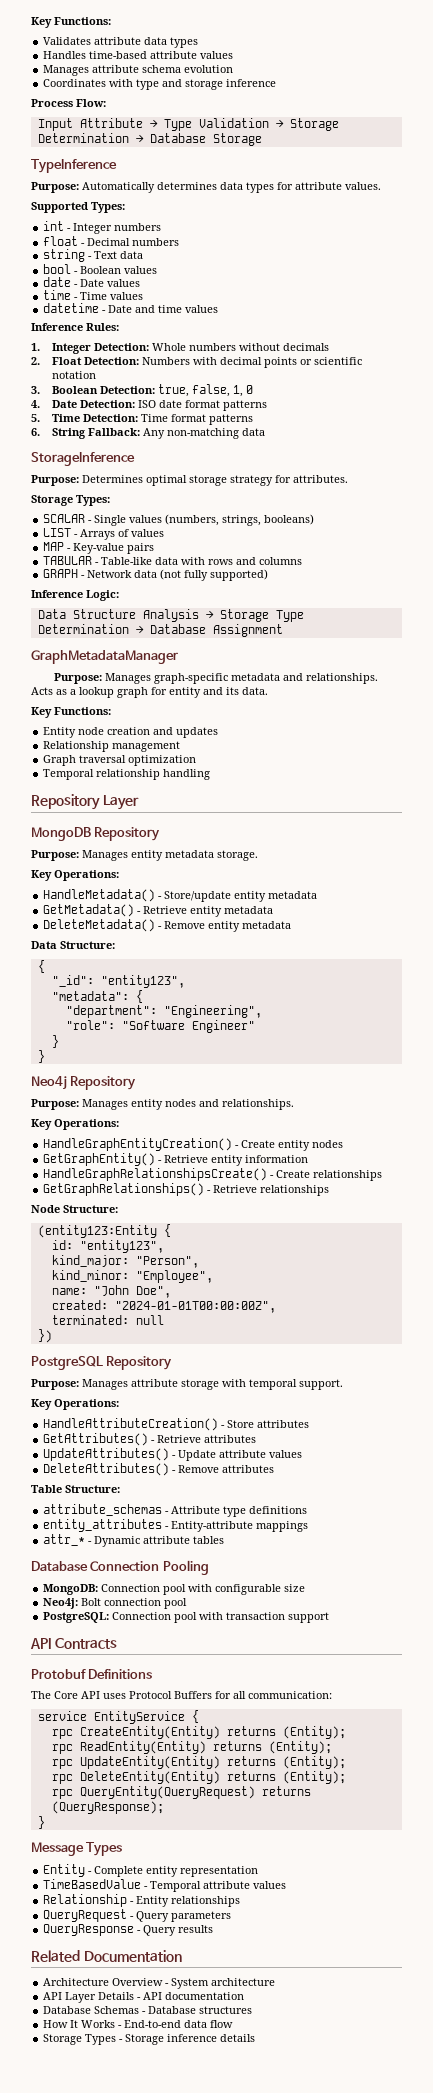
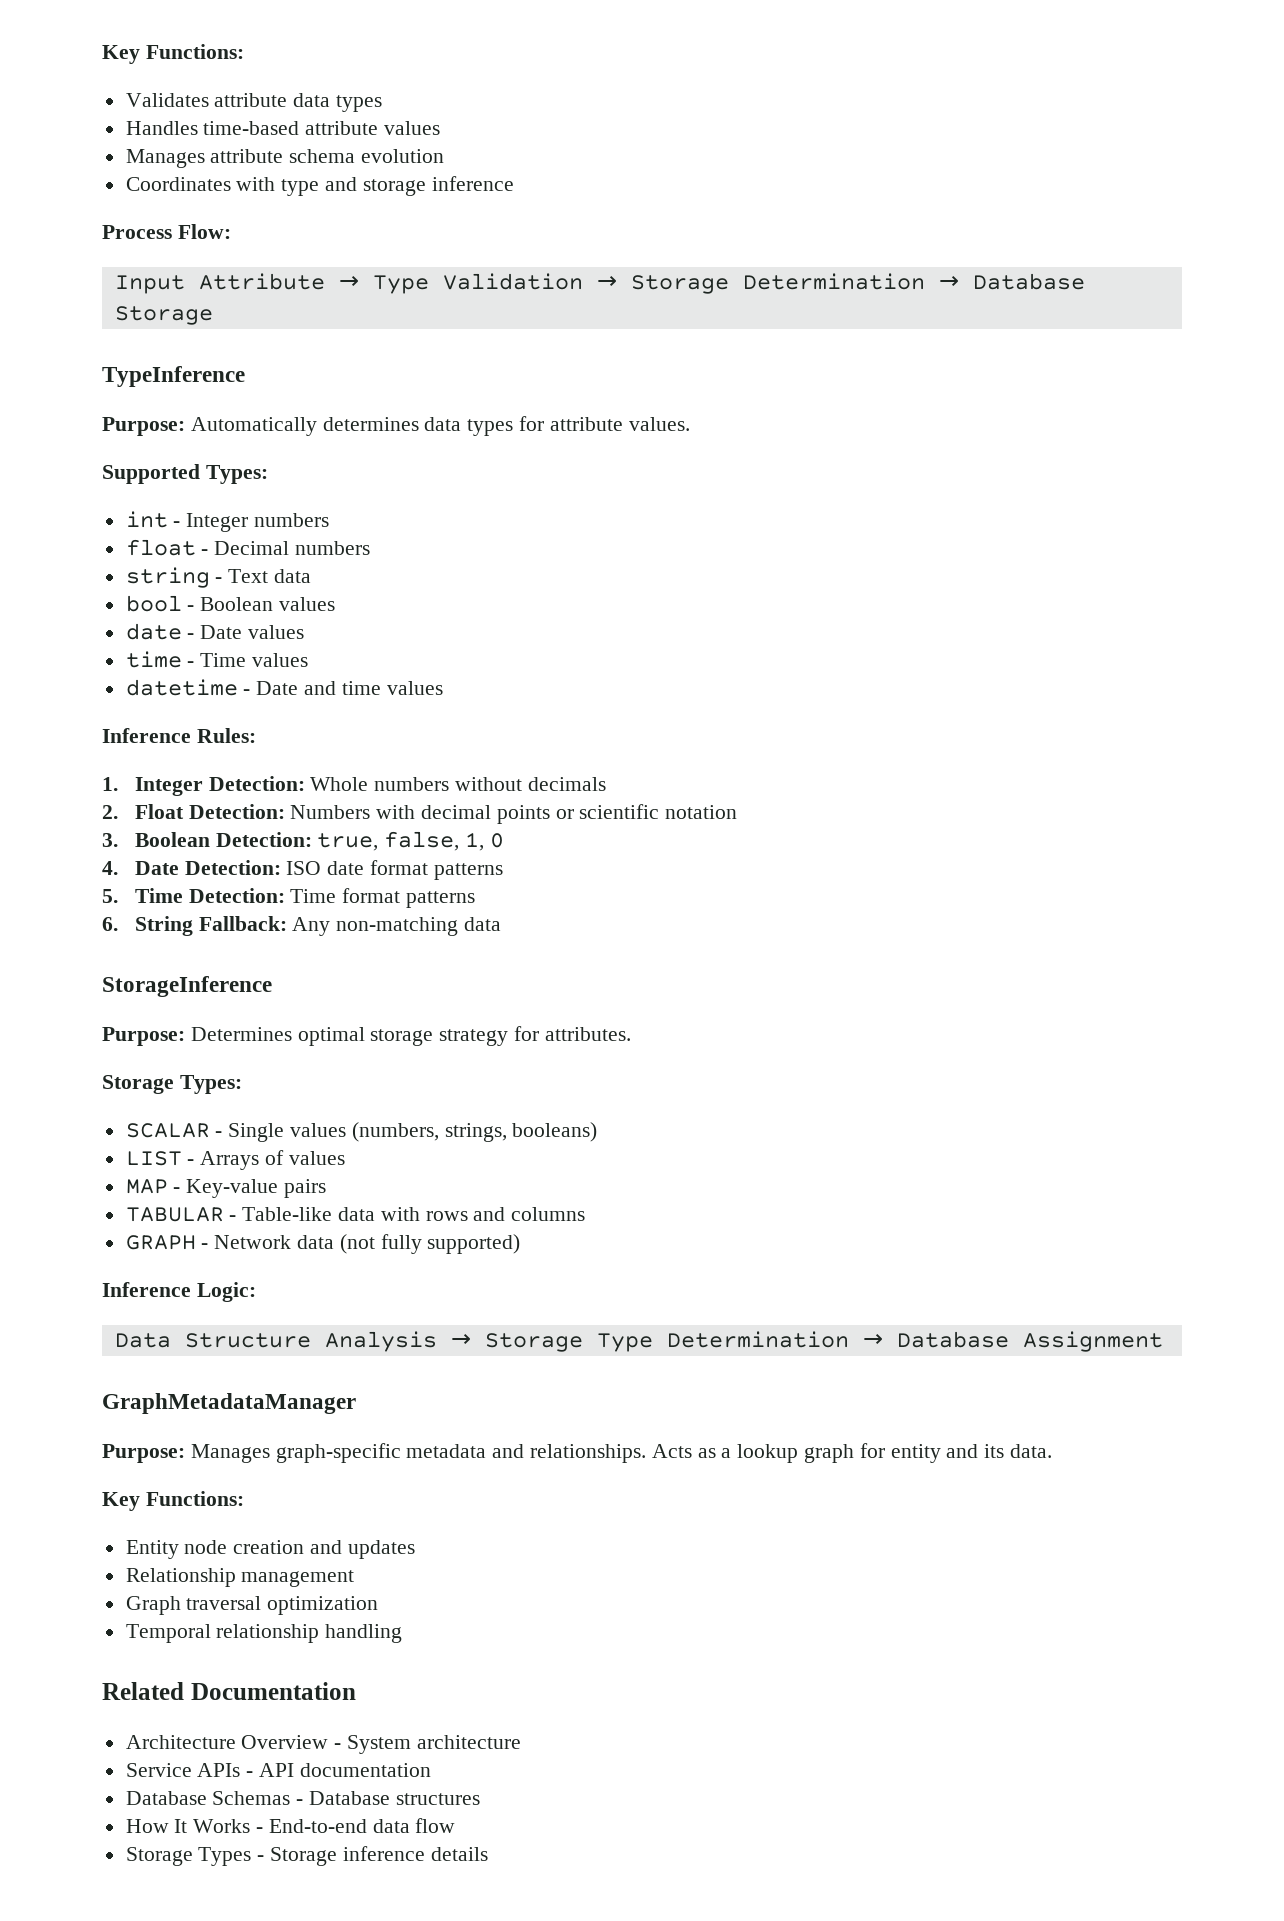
- Repository Layer
- MongoDB Repository
- Purpose: Manages entity metadata storage.
- Key Operations:
- HandleMetadata() - Store/update entity metadata
- GetMetadata() - Retrieve entity metadata
- DeleteMetadata() - Remove entity metadata
- Data Structure:
- {
- "_id": "entity123",
- "metadata": {
- "department": "Engineering",
- "role": "Software Engineer"
- }
- }
- Neo4j Repository
- Purpose: Manages entity nodes and relationships.
- Key Operations:
- HandleGraphEntityCreation() - Create entity nodes
- GetGraphEntity() - Retrieve entity information
- HandleGraphRelationshipsCreate() - Create relationships
- GetGraphRelationships() - Retrieve relationships
- Node Structure:
- (entity123:Entity {
- id: "entity123",
- kind_major: "Person",
- kind_minor: "Employee",
- name: "John Doe",
- created: "2024-01-01T00:00:00Z",
- terminated: null
- })
- PostgreSQL Repository
- Purpose: Manages attribute storage with temporal support.
- Key Operations:
- HandleAttributeCreation() - Store attributes
- GetAttributes() - Retrieve attributes
- UpdateAttributes() - Update attribute values
- DeleteAttributes() - Remove attributes
- Table Structure:
- attribute_schemas - Attribute type definitions
- entity_attributes - Entity-attribute mappings
- attr_* - Dynamic attribute tables
- Database Connection Pooling
- MongoDB: Connection pool with configurable size
- Neo4j: Bolt connection pool
- PostgreSQL: Connection pool with transaction support
- API Contracts
- Protobuf Definitions
- The Core API uses Protocol Buffers for all communication:
- service EntityService {
- rpc CreateEntity(Entity) returns (Entity);
- rpc ReadEntity(Entity) returns (Entity);
- rpc UpdateEntity(Entity) returns (Entity);
- rpc DeleteEntity(Entity) returns (Entity);
- rpc QueryEntity(QueryRequest) returns (QueryResponse);
- }
- Message Types
- Entity - Complete entity representation
- TimeBasedValue - Temporal attribute values
- Relationship - Entity relationships
- QueryRequest - Query parameters
- QueryResponse - Query results
- API Layer Details - API documentation
+ Service APIs - API documentation

